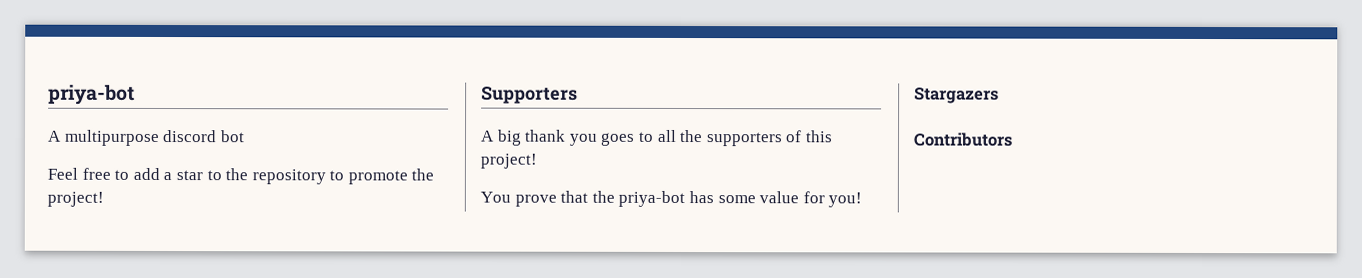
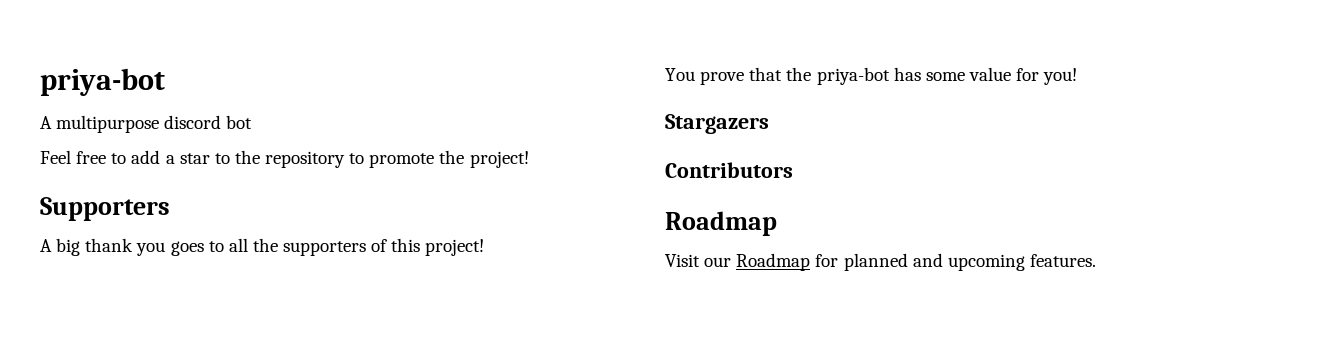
  Contributors
+ Roadmap
+ Visit our Roadmap for planned and upcoming features.

